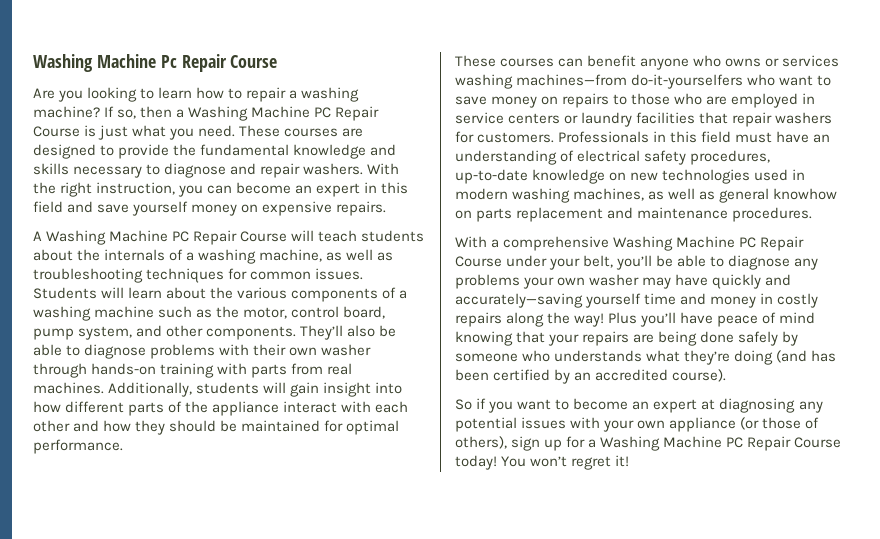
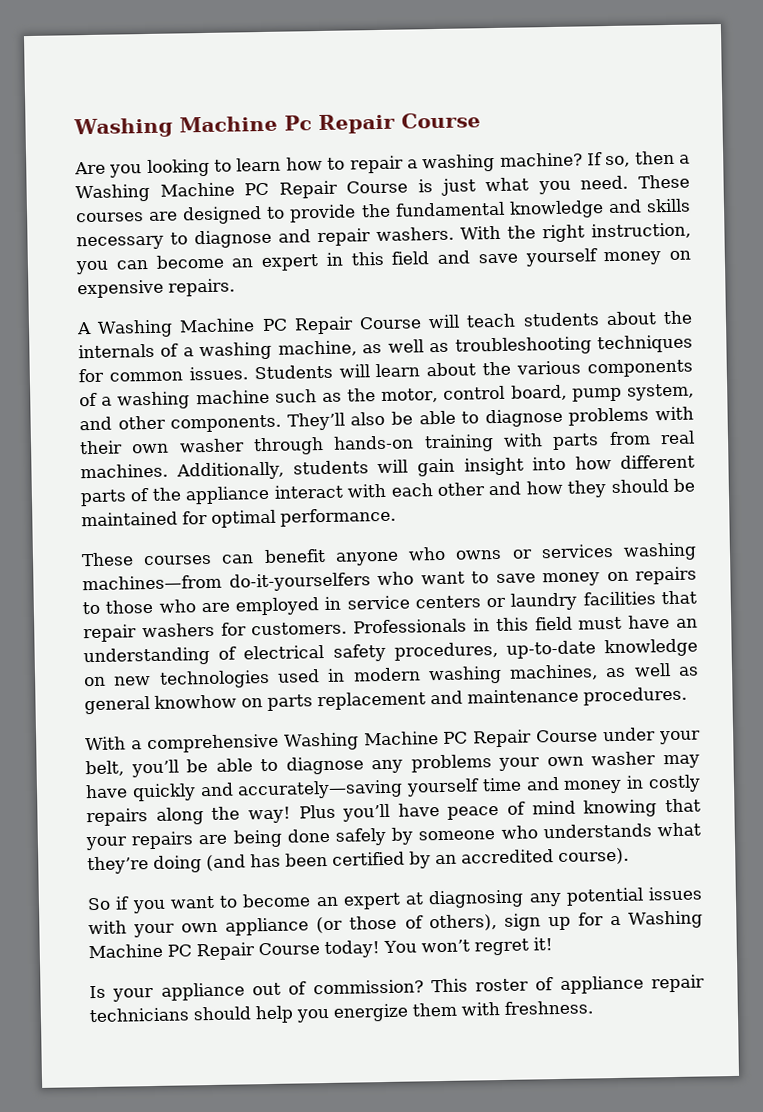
+ Is your appliance out of commission? This roster of appliance repair technicians should help you energize them with freshness.

